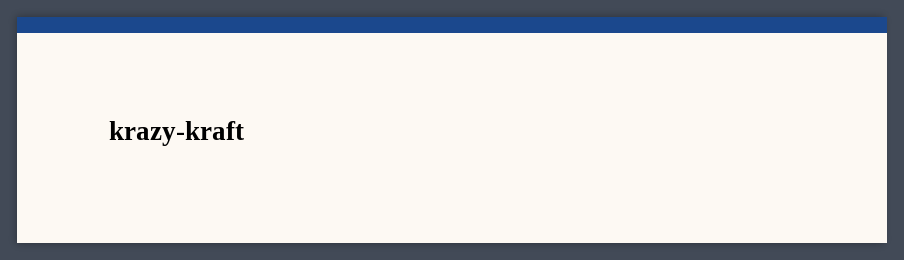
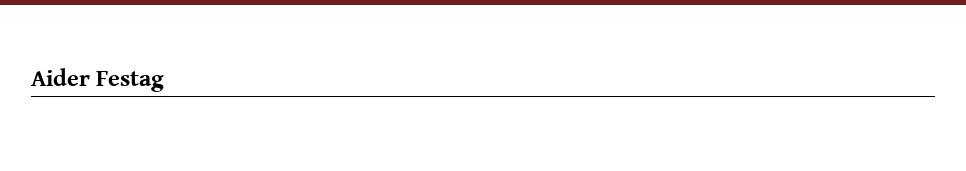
- krazy-kraft
+ Aider Festag

